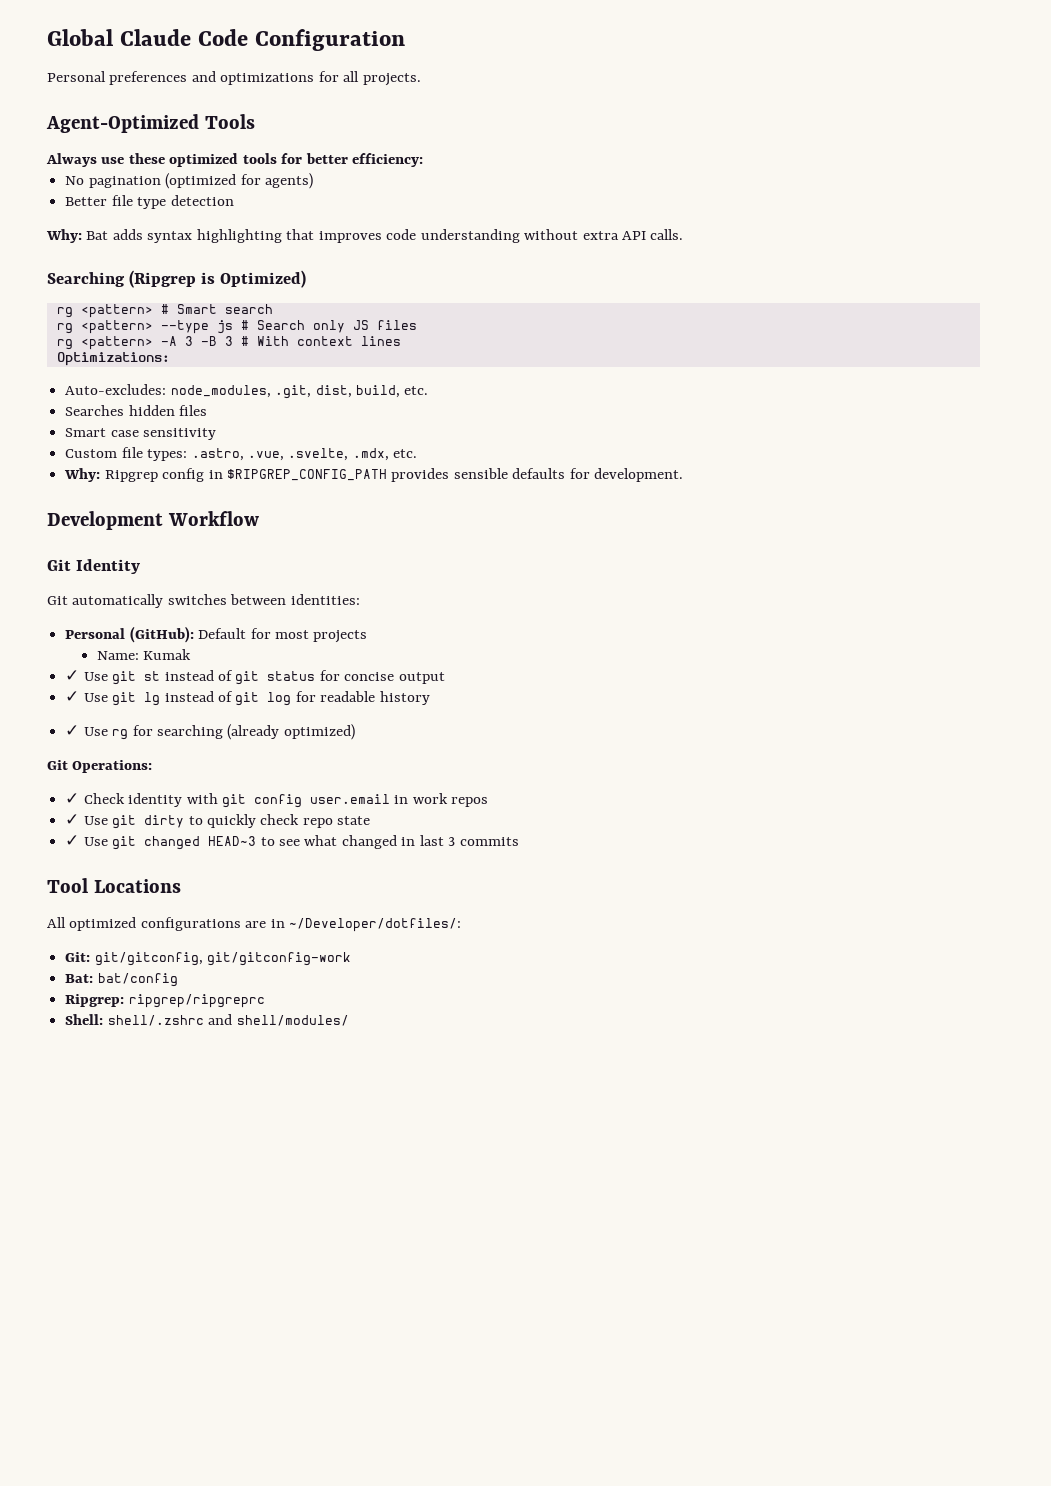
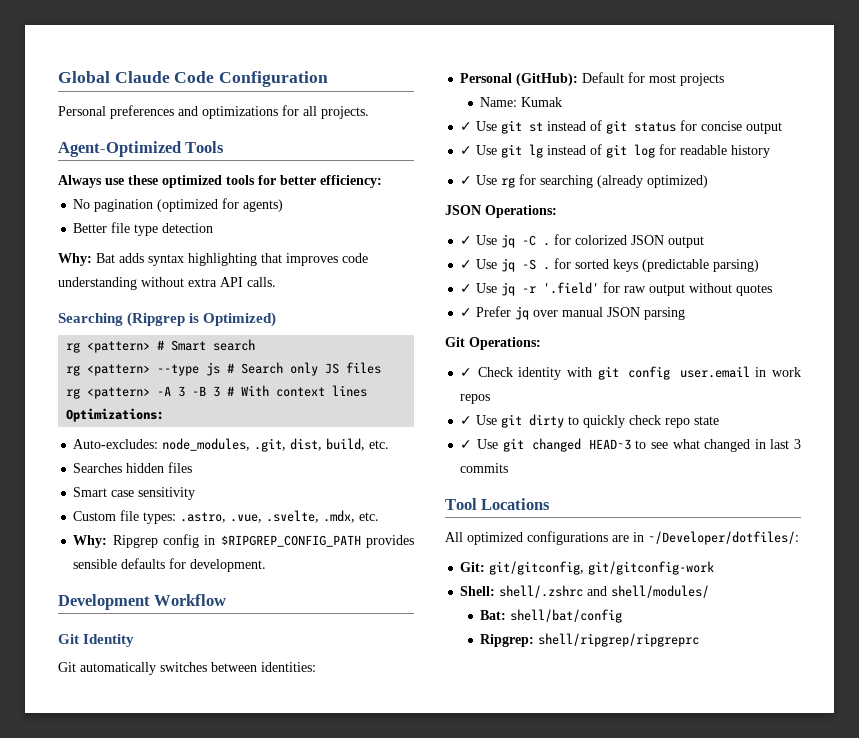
+ JSON Operations:
+ ✓ Use jq -C . for colorized JSON output
+ ✓ Use jq -S . for sorted keys (predictable parsing)
+ ✓ Use jq -r '.field' for raw output without quotes
+ ✓ Prefer jq over manual JSON parsing
- Bat: bat/config
- Ripgrep: ripgrep/ripgreprc
+ Bat: shell/bat/config
+ Ripgrep: shell/ripgrep/ripgreprc

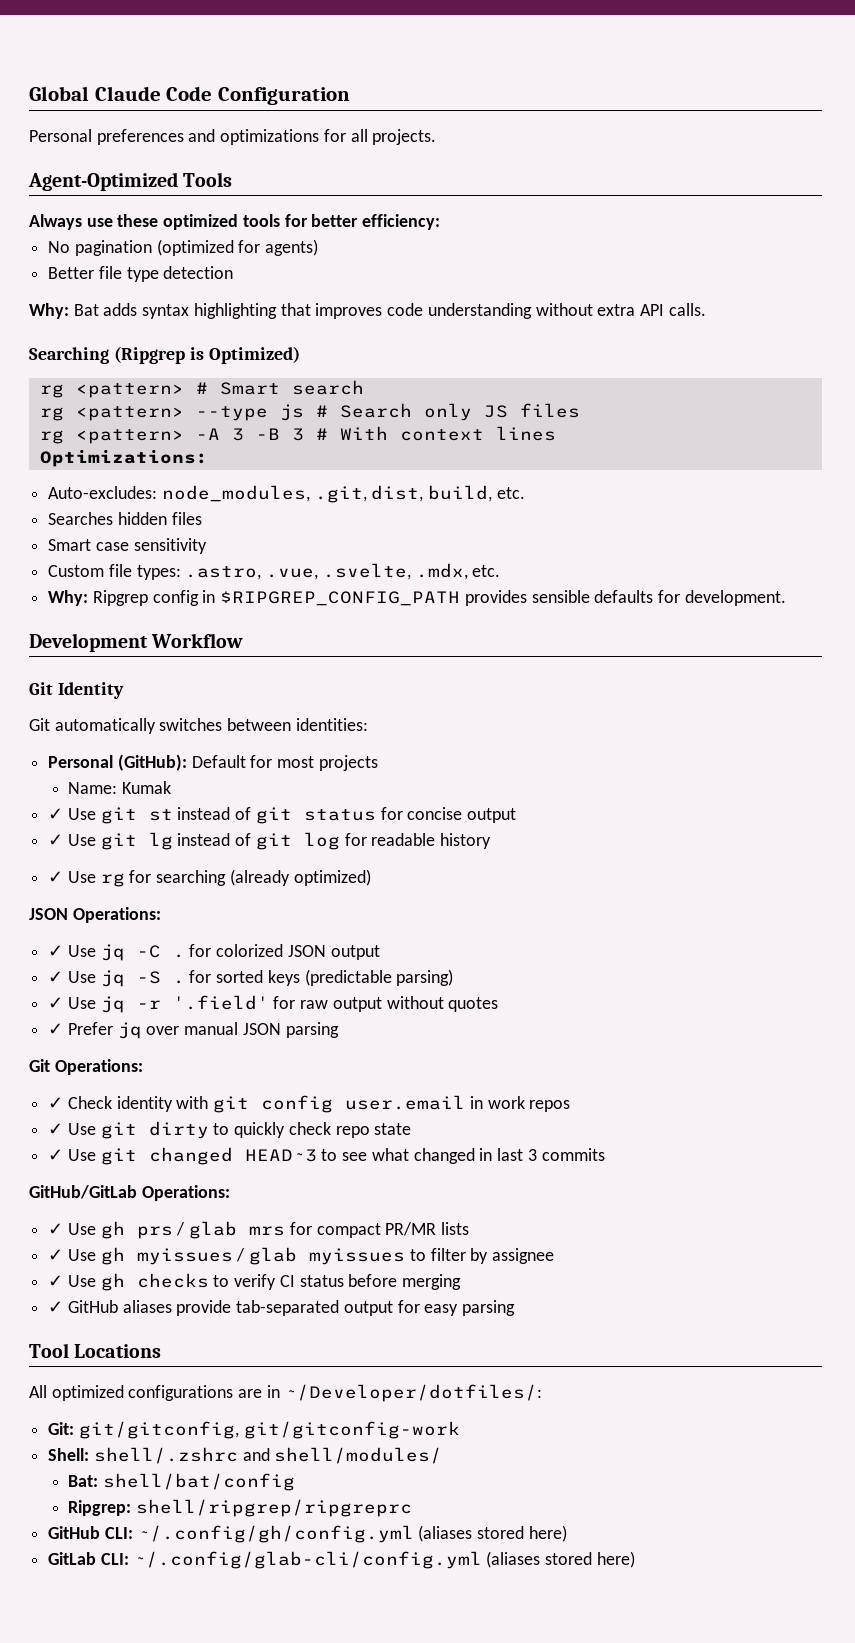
+ GitHub/GitLab Operations:
+ ✓ Use gh prs / glab mrs for compact PR/MR lists
+ ✓ Use gh myissues / glab myissues to filter by assignee
+ ✓ Use gh checks to verify CI status before merging
+ ✓ GitHub aliases provide tab-separated output for easy parsing
+ GitHub CLI: ~/.config/gh/config.yml (aliases stored here)
+ GitLab CLI: ~/.config/glab-cli/config.yml (aliases stored here)

